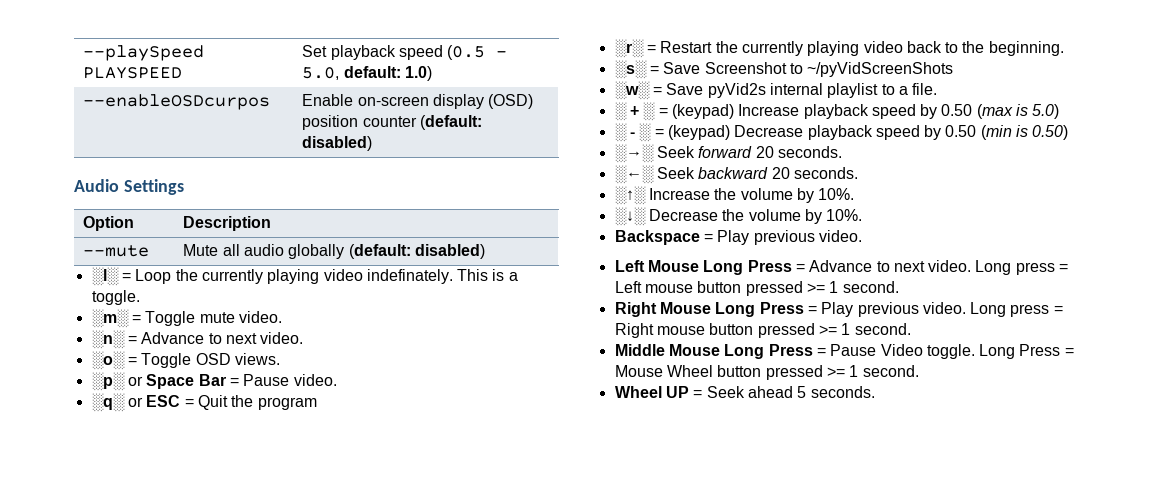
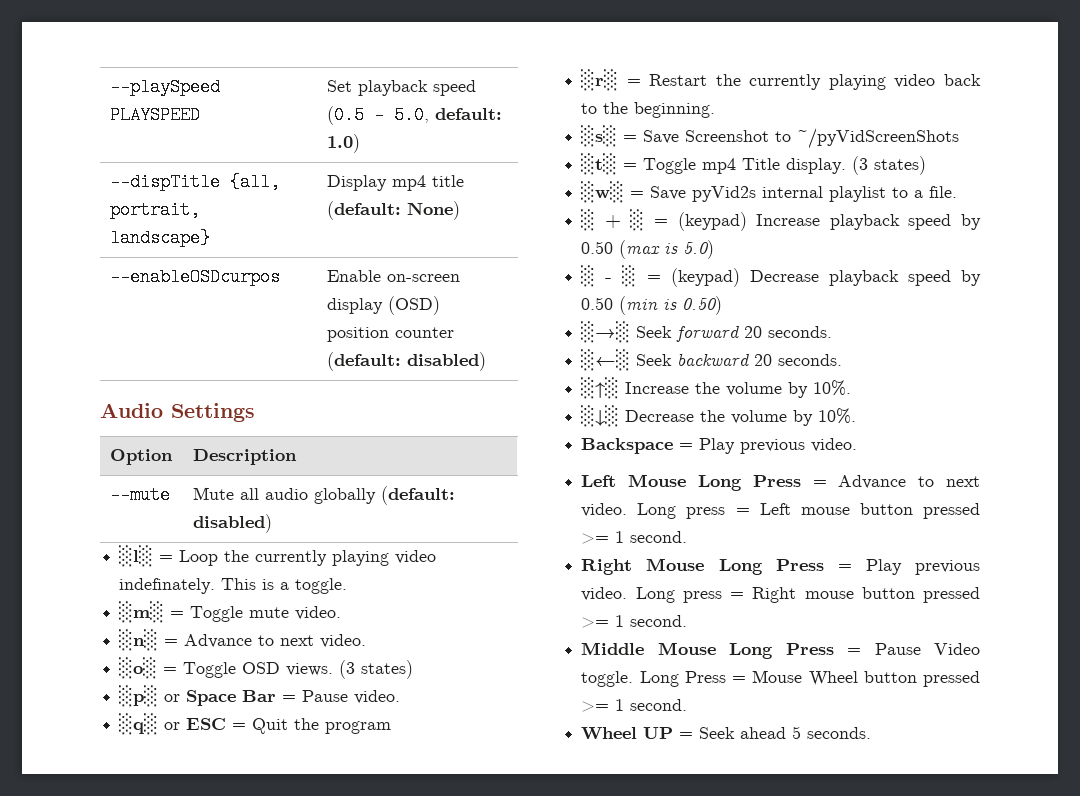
+ --dispTitle {all, portrait, landscape} | Display mp4 title (default: None)
- ░o░ = Toggle OSD views.
+ ░o░ = Toggle OSD views. (3 states)
+ ░t░ = Toggle mp4 Title display. (3 states)

